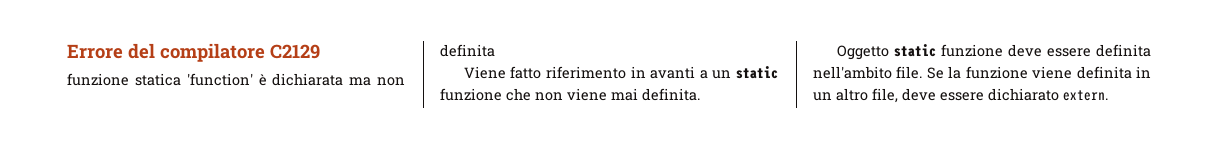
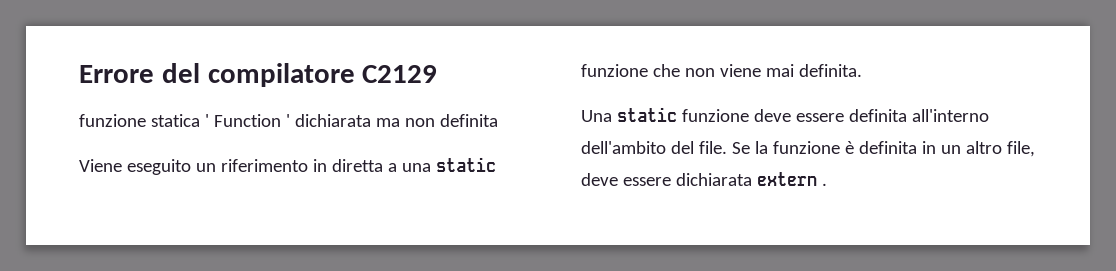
- funzione statica 'function' è dichiarata ma non definita
+ funzione statica ' Function ' dichiarata ma non definita
- Viene fatto riferimento in avanti a un static funzione che non viene mai definita.
+ Viene eseguito un riferimento in diretta a una static funzione che non viene mai definita.
- Oggetto static funzione deve essere definita nell'ambito file.
+ Una static funzione deve essere definita all'interno dell'ambito del file.
- Se la funzione viene definita in un altro file, deve essere dichiarato extern.
+ Se la funzione è definita in un altro file, deve essere dichiarata extern .

